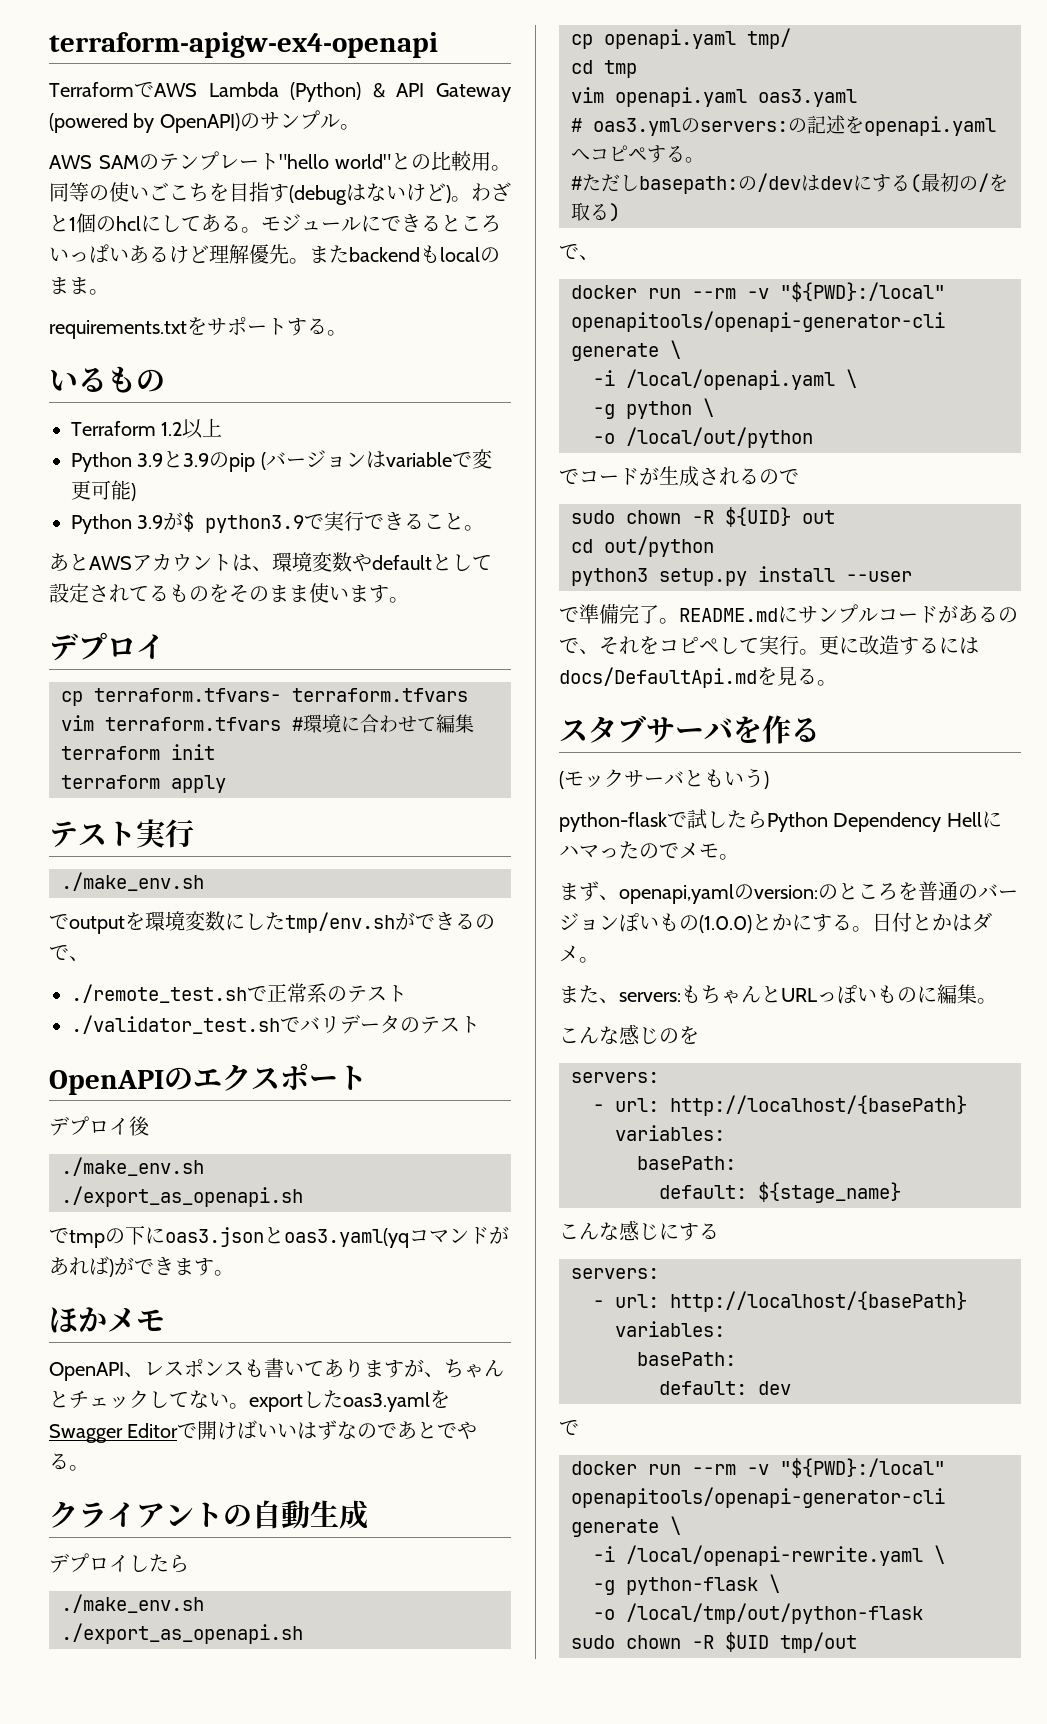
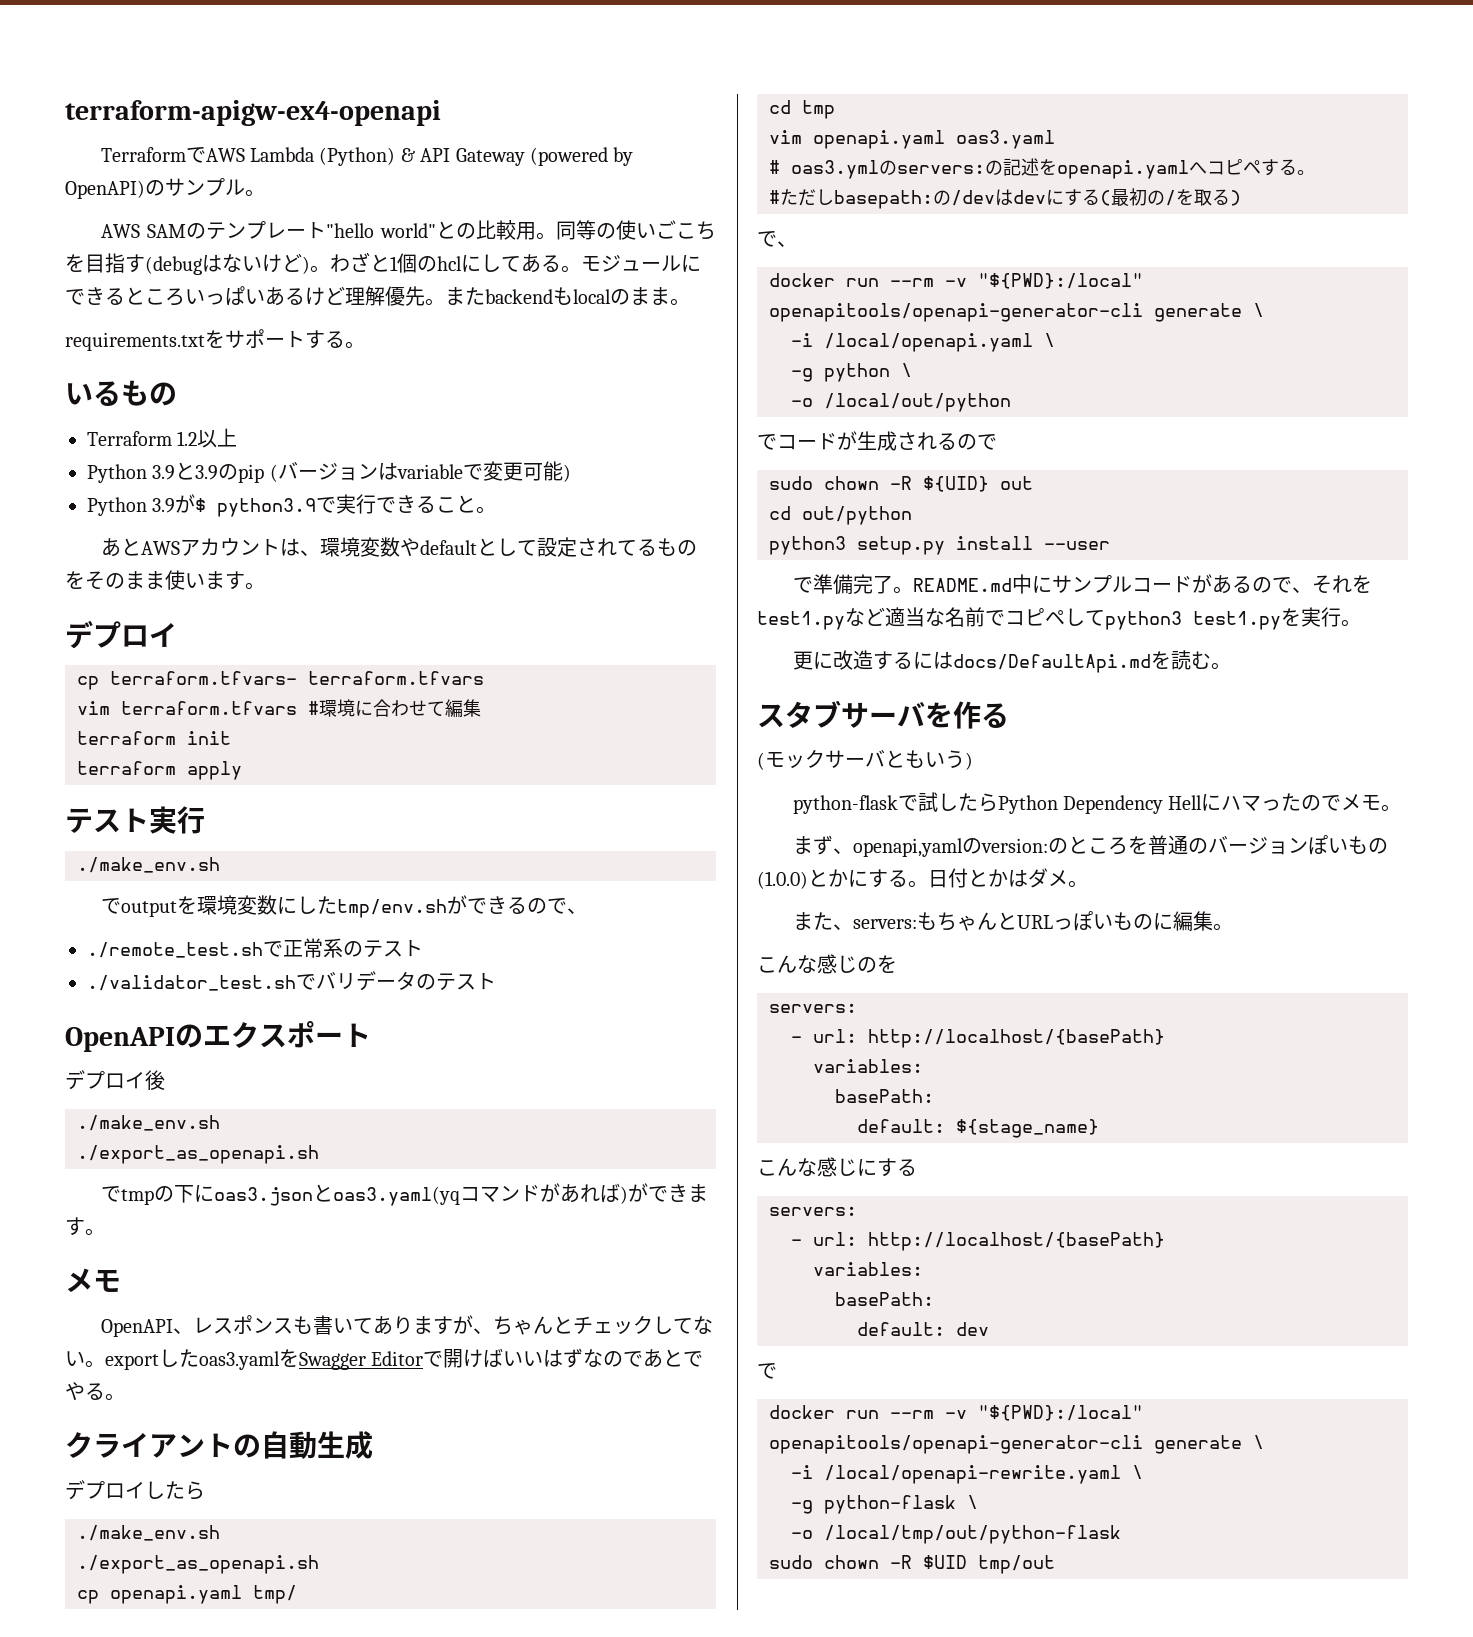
  でtmpの下にoas3.jsonとoas3.yaml(yqコマンドがあれば)ができます。
- ほかメモ
+ メモ
- README.mdにサンプルコードがあるので、それをコピペして実行。更に改造するにはdocs/DefaultApi.mdを見る。
+ README.md中にサンプルコードがあるので、それをtest1.pyなど適当な名前でコピペしてpython3 test1.pyを実行。
+ 更に改造するにはdocs/DefaultApi.mdを読む。

